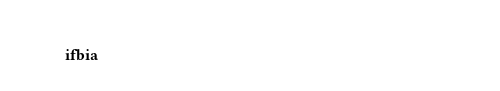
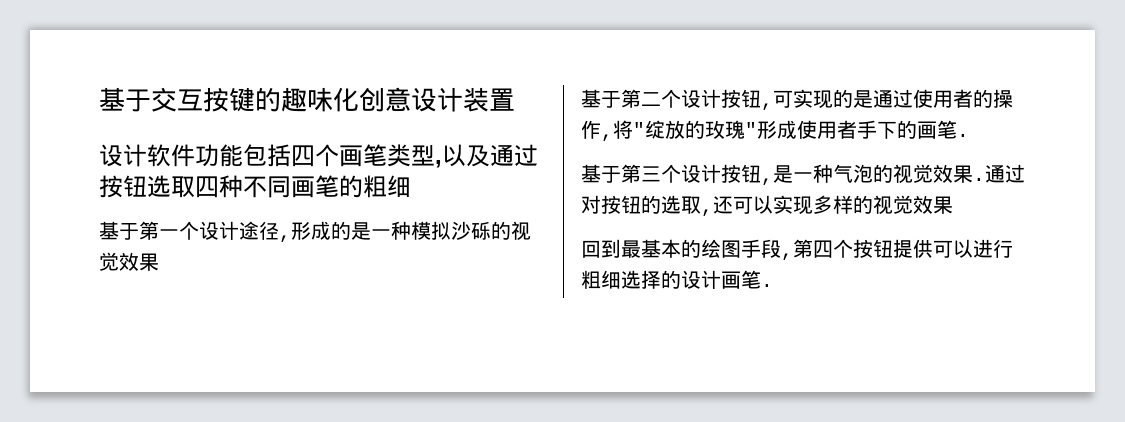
- ifbia
+ 基于交互按键的趣味化创意设计装置
+ 设计软件功能包括四个画笔类型,以及通过按钮选取四种不同画笔的粗细
+ 基于第一个设计途径,形成的是一种模拟沙砾的视觉效果
+ 基于第二个设计按钮,可实现的是通过使用者的操作,将"绽放的玫瑰"形成使用者手下的画笔.
+ 基于第三个设计按钮,是一种气泡的视觉效果.通过对按钮的选取,还可以实现多样的视觉效果
+ 回到最基本的绘图手段,第四个按钮提供可以进行粗细选择的设计画笔.

